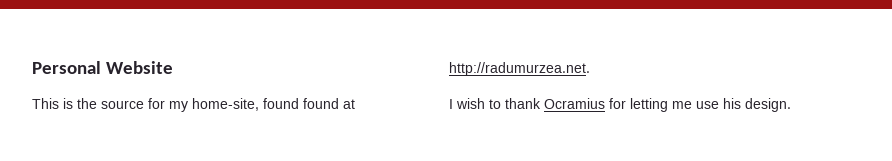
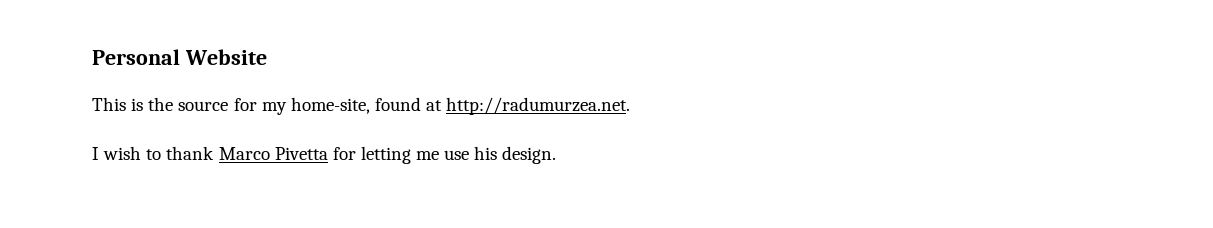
- This is the source for my home-site, found found at http://radumurzea.net.
+ This is the source for my home-site, found at http://radumurzea.net.
- I wish to thank Ocramius for letting me use his design.
+ I wish to thank Marco Pivetta for letting me use his design.

